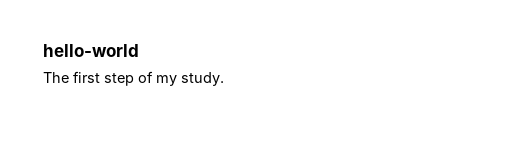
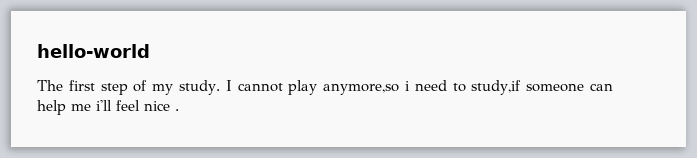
+ I cannot play anymore,so i need to study,if someone can help me i'll feel nice .

